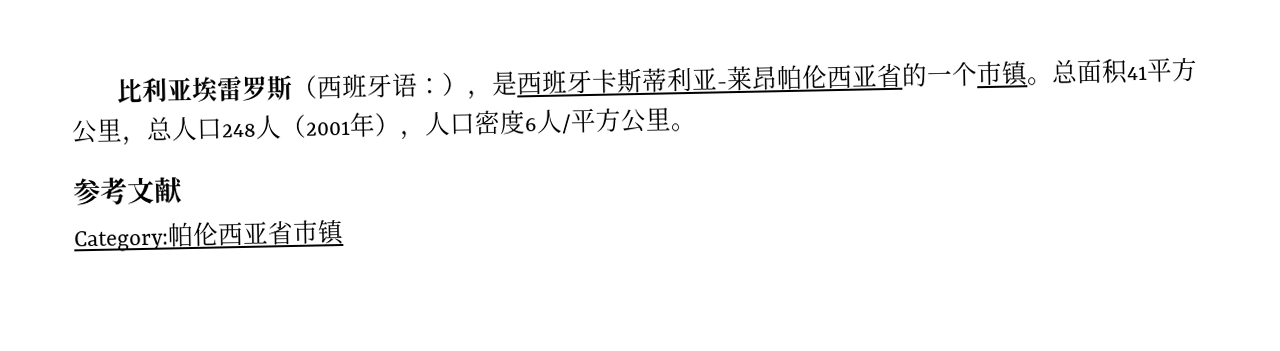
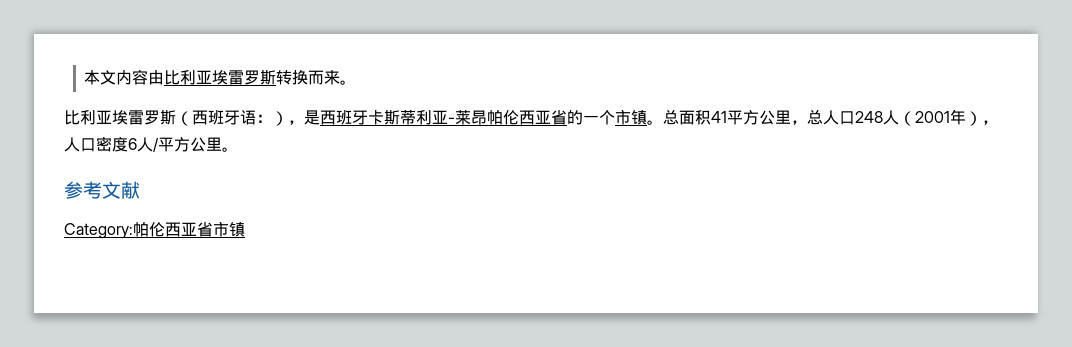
+ 本文内容由比利亚埃雷罗斯转换而来。

